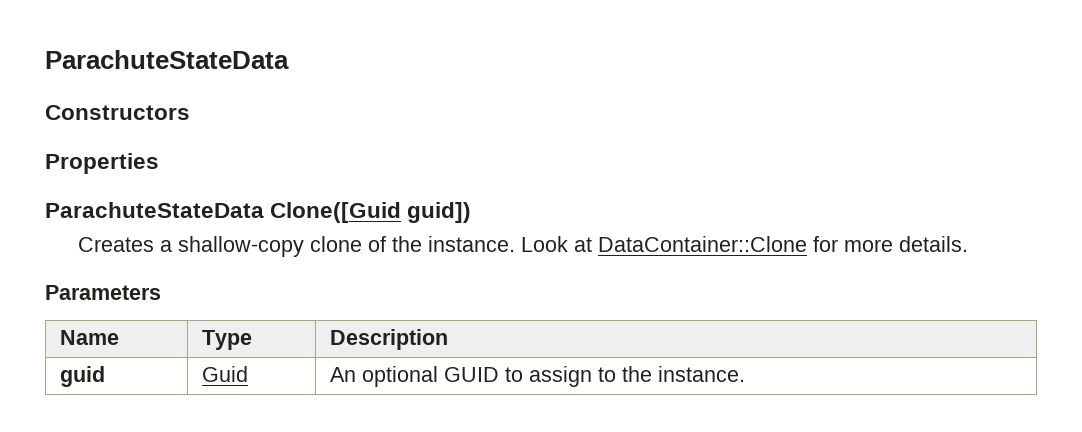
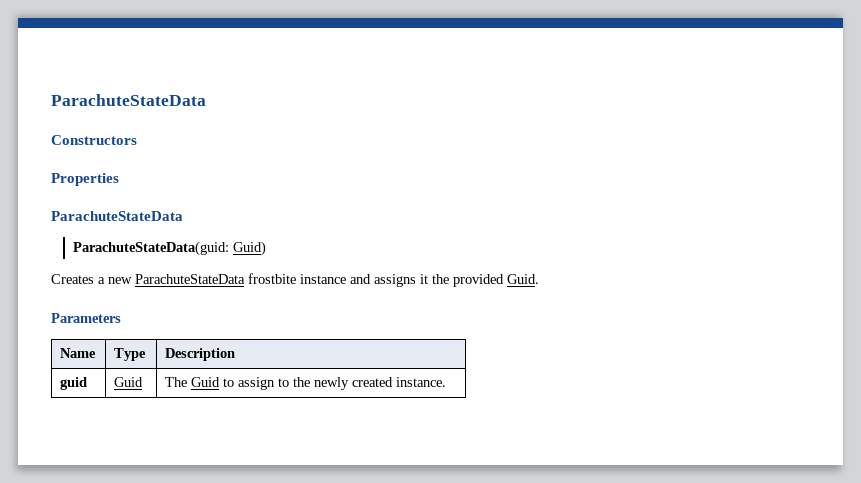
  Properties
- ParachuteStateData Clone([Guid guid])
+ ParachuteStateData
+ ParachuteStateData(guid: Guid)
- Creates a shallow-copy clone of the instance. Look at DataContainer::Clone for more details.
+ Creates a new ParachuteStateData frostbite instance and assigns it the provided Guid.
- guid | Guid | An optional GUID to assign to the instance.
+ guid | Guid | The Guid to assign to the newly created instance.

